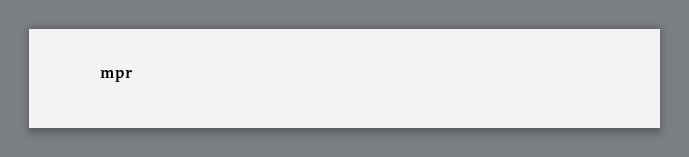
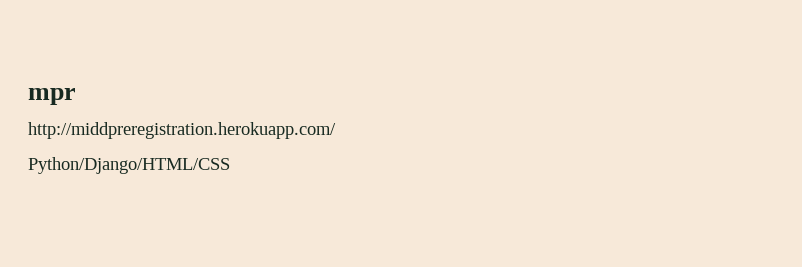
+ http://middpreregistration.herokuapp.com/
+ Python/Django/HTML/CSS

